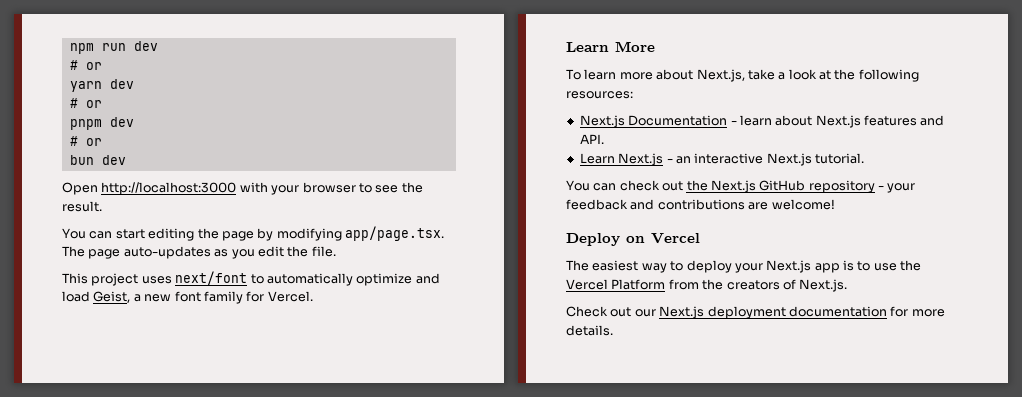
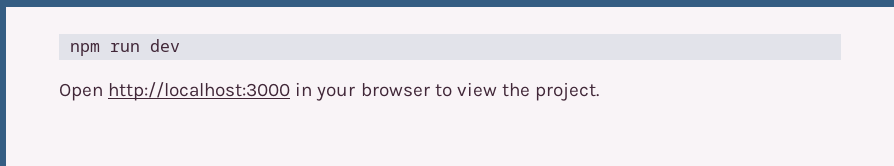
  npm run dev
- # or
- yarn dev
- # or
- pnpm dev
- # or
- bun dev
- Open http://localhost:3000 with your browser to see the result.
- You can start editing the page by modifying app/page.tsx. The page auto-updates as you edit the file.
- This project uses next/font to automatically optimize and load Geist, a new font family for Vercel.
- Learn More
- To learn more about Next.js, take a look at the following resources:
- Next.js Documentation - learn about Next.js features and API.
- Learn Next.js - an interactive Next.js tutorial.
- You can check out the Next.js GitHub repository - your feedback and contributions are welcome!
- Deploy on Vercel
- The easiest way to deploy your Next.js app is to use the Vercel Platform from the creators of Next.js.
- Check out our Next.js deployment documentation for more details.
+ Open http://localhost:3000 in your browser to view the project.

